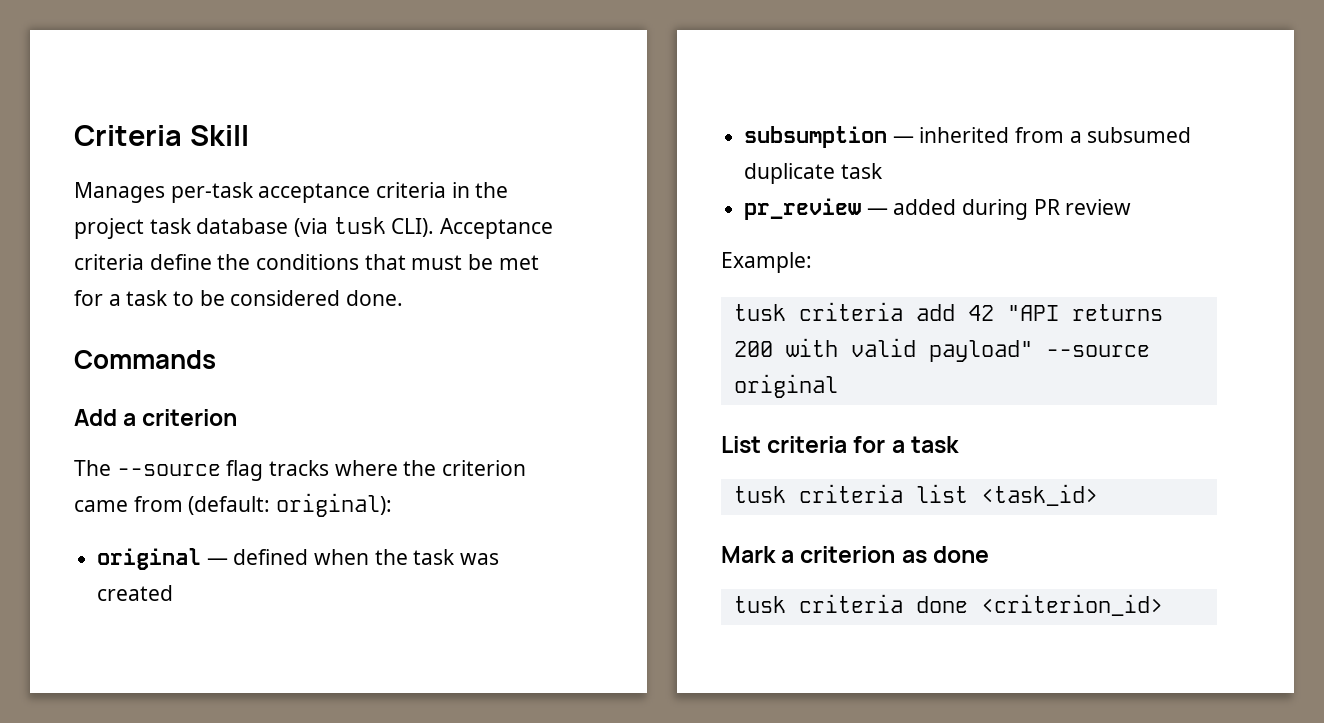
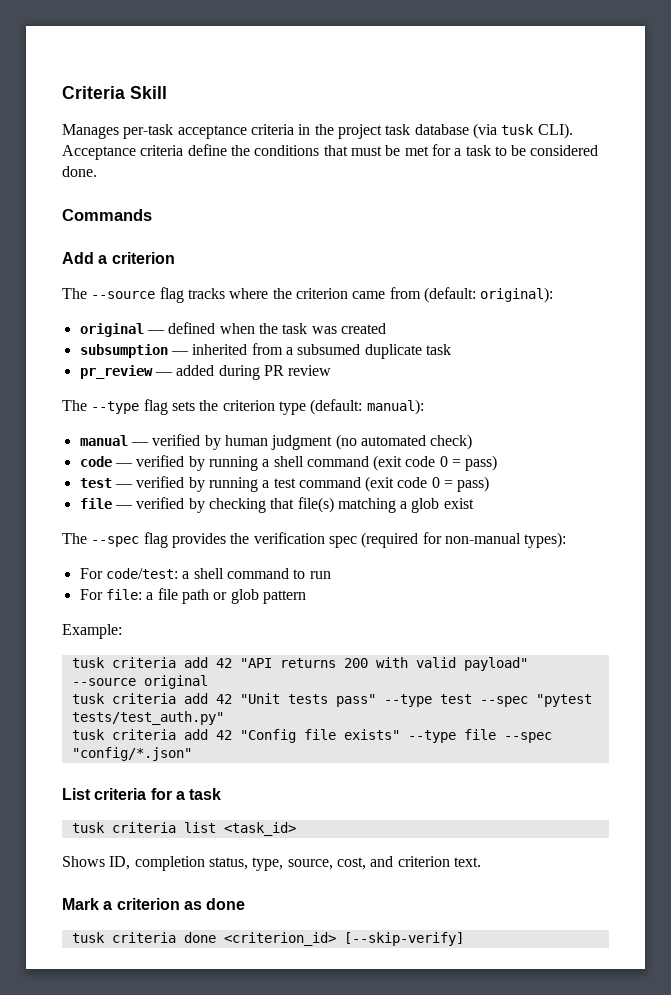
+ The --type flag sets the criterion type (default: manual):
+ manual — verified by human judgment (no automated check)
+ code — verified by running a shell command (exit code 0 = pass)
+ test — verified by running a test command (exit code 0 = pass)
+ file — verified by checking that file(s) matching a glob exist
+ The --spec flag provides the verification spec (required for non-manual types):
+ For code/test: a shell command to run
+ For file: a file path or glob pattern
+ tusk criteria add 42 "Unit tests pass" --type test --spec "pytest tests/test_auth.py"
+ tusk criteria add 42 "Config file exists" --type file --spec "config/*.json"
+ Shows ID, completion status, type, source, cost, and criterion text.
- tusk criteria done <criterion_id>
+ tusk criteria done <criterion_id> [--skip-verify]

